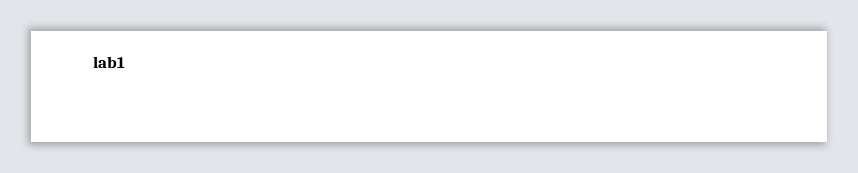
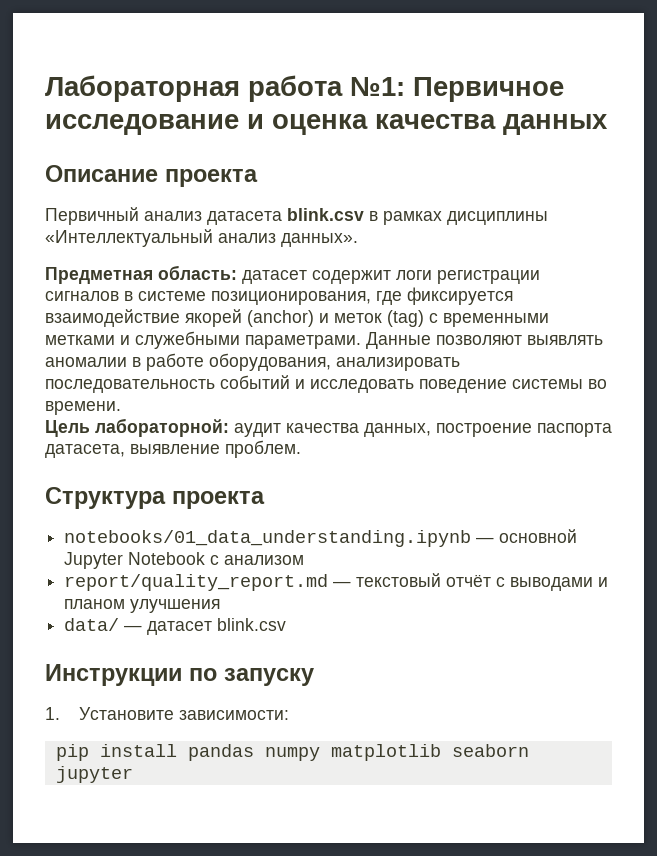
- lab1
+ Лабораторная работа №1: Первичное исследование и оценка качества данных
+ Описание проекта
+ Первичный анализ датасета blink.csv в рамках дисциплины «Интеллектуальный анализ данных».
+ Предметная область: датасет содержит логи регистрации сигналов в системе позиционирования, где фиксируется взаимодействие якорей (anchor) и меток (tag) с временными метками и служебными параметрами. Данные позволяют выявлять аномалии в работе оборудования, анализировать последовательность событий и исследовать поведение системы во времени.
+ Цель лабораторной: аудит качества данных, построение паспорта датасета, выявление проблем.
+ Структура проекта
+ notebooks/01_data_understanding.ipynb — основной Jupyter Notebook с анализом
+ report/quality_report.md — текстовый отчёт с выводами и планом улучшения
+ data/ — датасет blink.csv
+ Инструкции по запуску
+ 1. Установите зависимости:
+ pip install pandas numpy matplotlib seaborn jupyter

